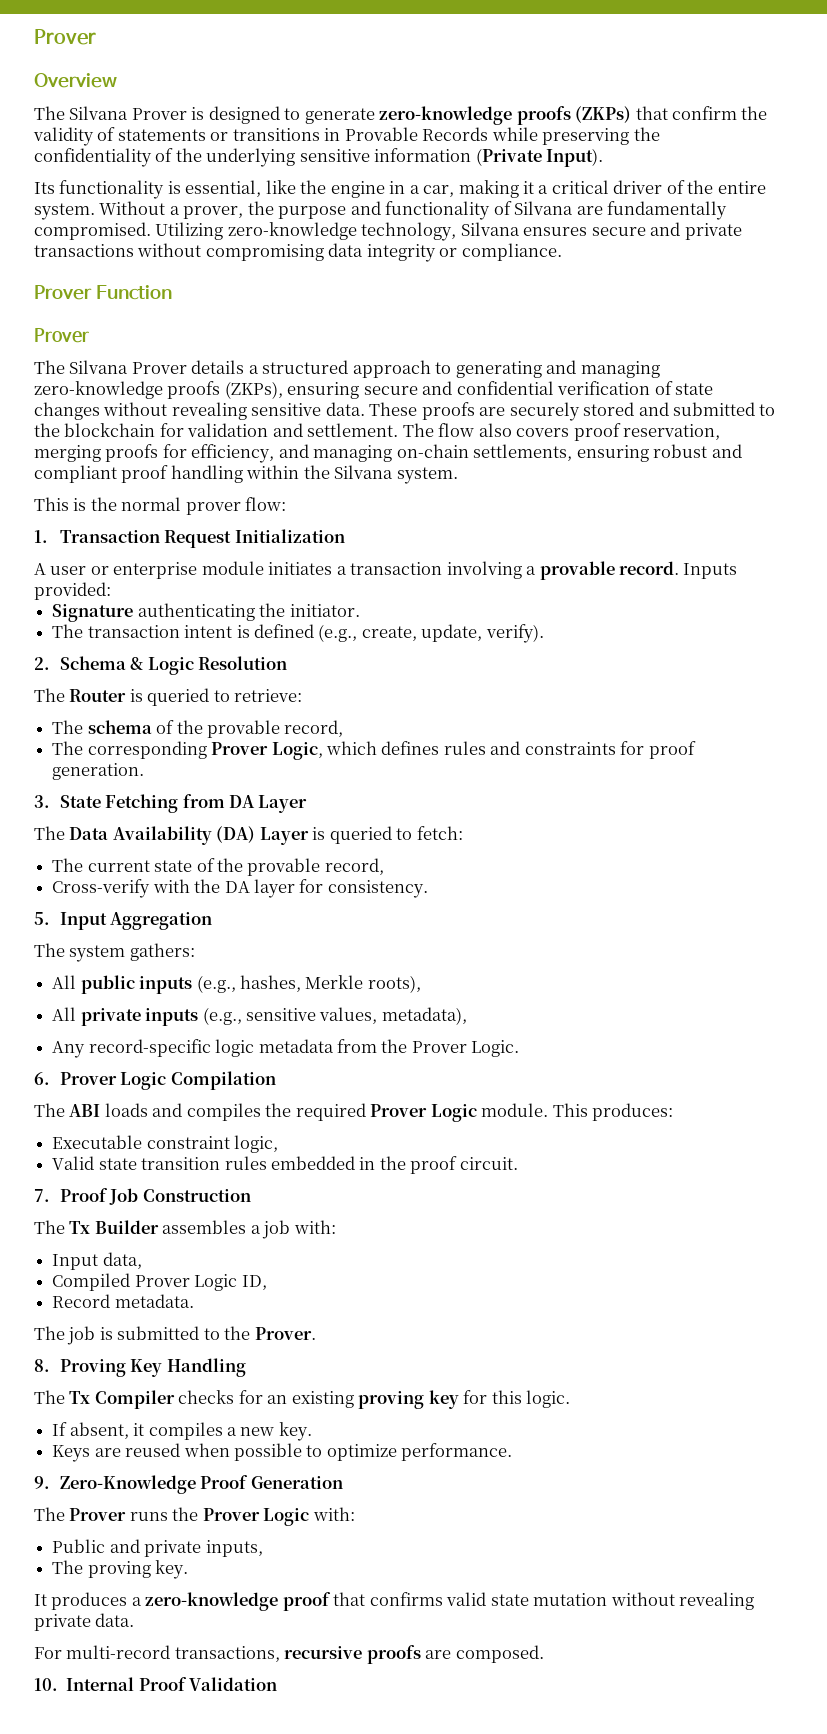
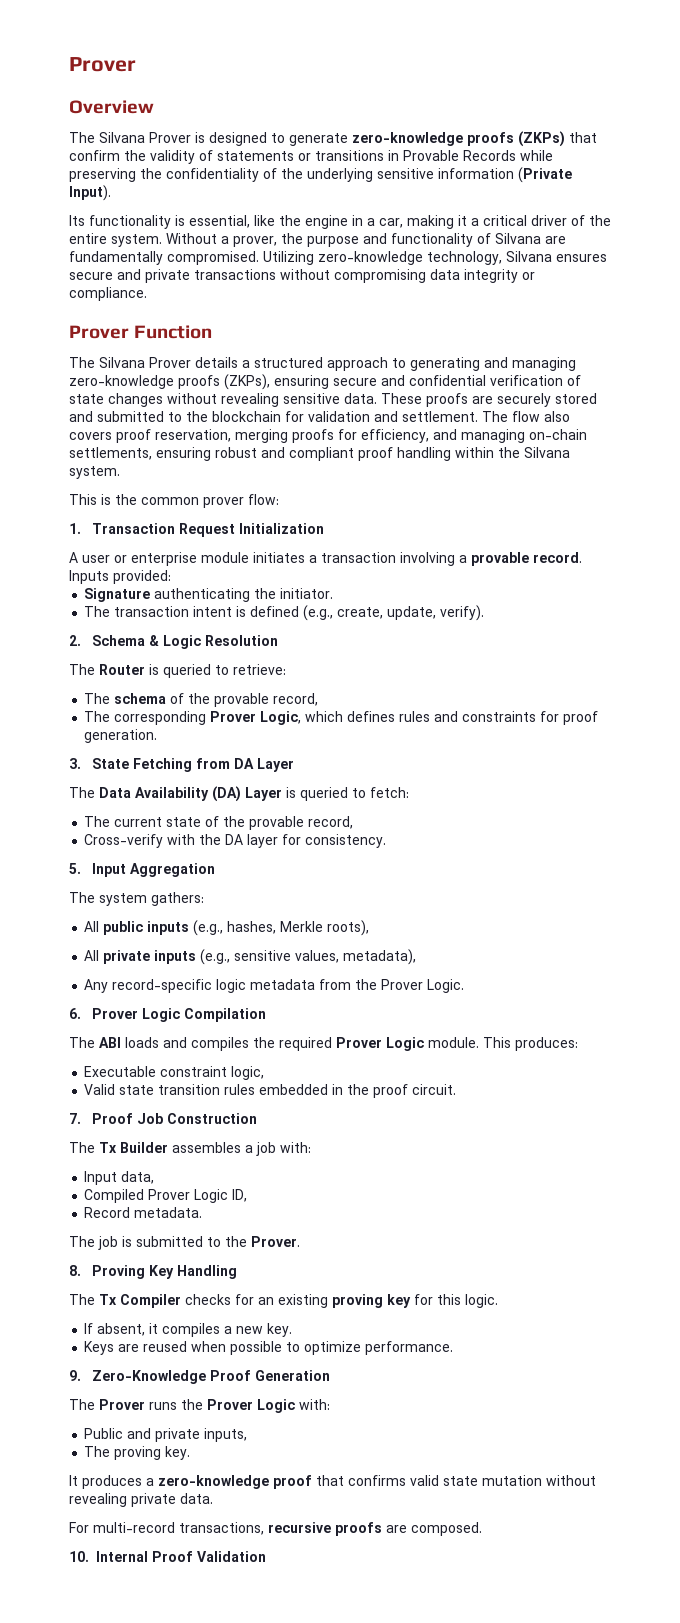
  Prover Function
- Prover
- This is the normal prover flow:
+ This is the common prover flow:

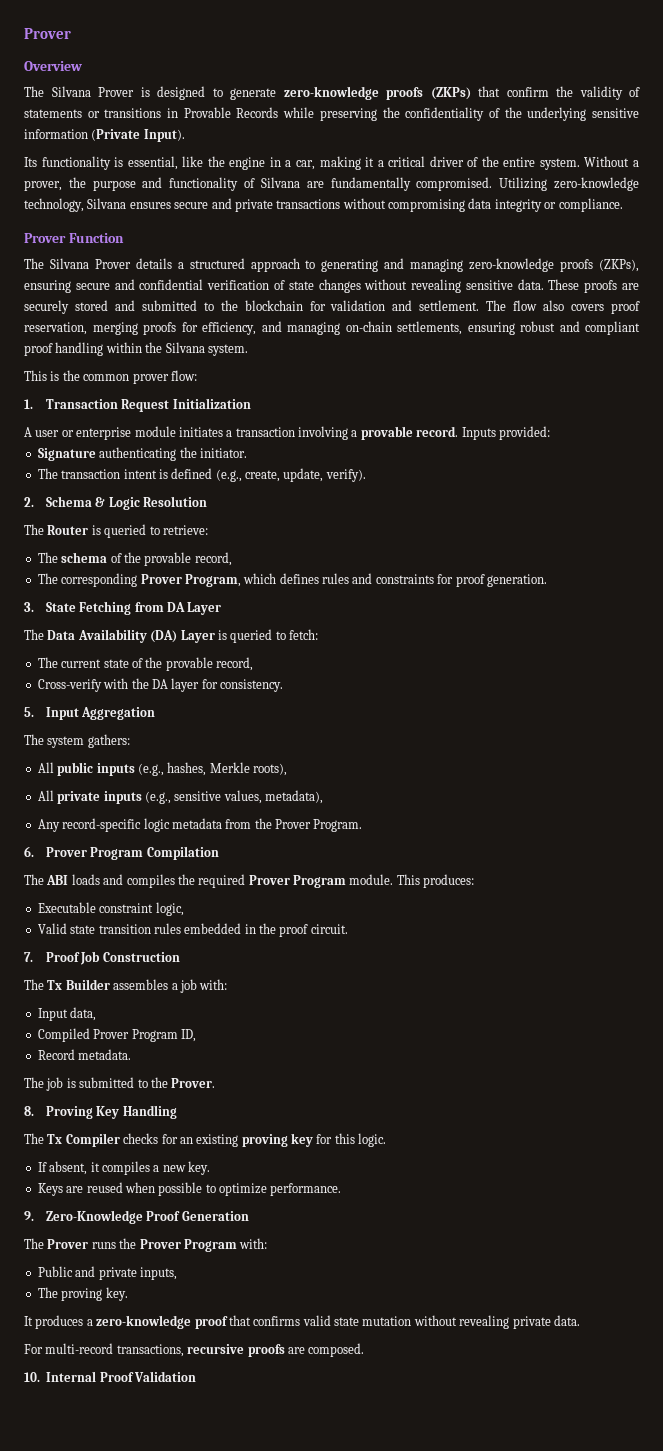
- The corresponding Prover Logic, which defines rules and constraints for proof generation.
+ The corresponding Prover Program, which defines rules and constraints for proof generation.
- Any record-specific logic metadata from the Prover Logic.
+ Any record-specific logic metadata from the Prover Program.
- 6. Prover Logic Compilation
+ 6. Prover Program Compilation
- The ABI loads and compiles the required Prover Logic module.
+ The ABI loads and compiles the required Prover Program module.
- Compiled Prover Logic ID,
+ Compiled Prover Program ID,
- The Prover runs the Prover Logic with:
+ The Prover runs the Prover Program with:

